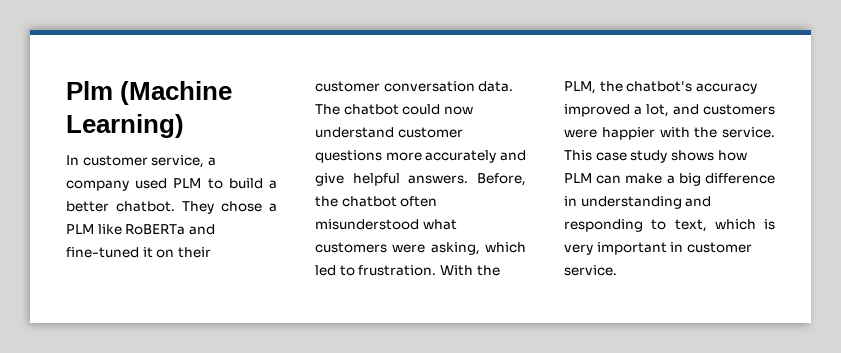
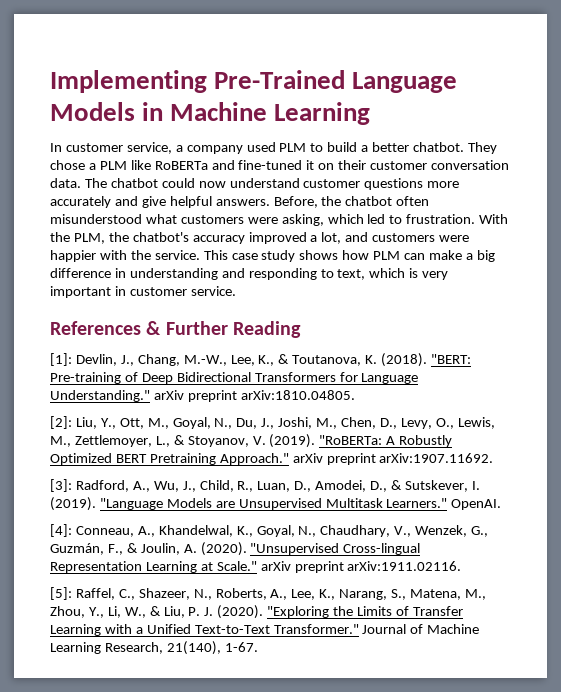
- Plm (Machine Learning)
+ Implementing Pre-Trained Language Models in Machine Learning
+ References & Further Reading
+ [1]: Devlin, J., Chang, M.-W., Lee, K., & Toutanova, K. (2018). "BERT: Pre-training of Deep Bidirectional Transformers for Language Understanding." arXiv preprint arXiv:1810.04805.
+ [2]: Liu, Y., Ott, M., Goyal, N., Du, J., Joshi, M., Chen, D., Levy, O., Lewis, M., Zettlemoyer, L., & Stoyanov, V. (2019). "RoBERTa: A Robustly Optimized BERT Pretraining Approach." arXiv preprint arXiv:1907.11692.
+ [3]: Radford, A., Wu, J., Child, R., Luan, D., Amodei, D., & Sutskever, I. (2019). "Language Models are Unsupervised Multitask Learners." OpenAI.
+ [4]: Conneau, A., Khandelwal, K., Goyal, N., Chaudhary, V., Wenzek, G., Guzmán, F., & Joulin, A. (2020). "Unsupervised Cross-lingual Representation Learning at Scale." arXiv preprint arXiv:1911.02116.
+ [5]: Raffel, C., Shazeer, N., Roberts, A., Lee, K., Narang, S., Matena, M., Zhou, Y., Li, W., & Liu, P. J. (2020). "Exploring the Limits of Transfer Learning with a Unified Text-to-Text Transformer." Journal of Machine Learning Research, 21(140), 1-67.

